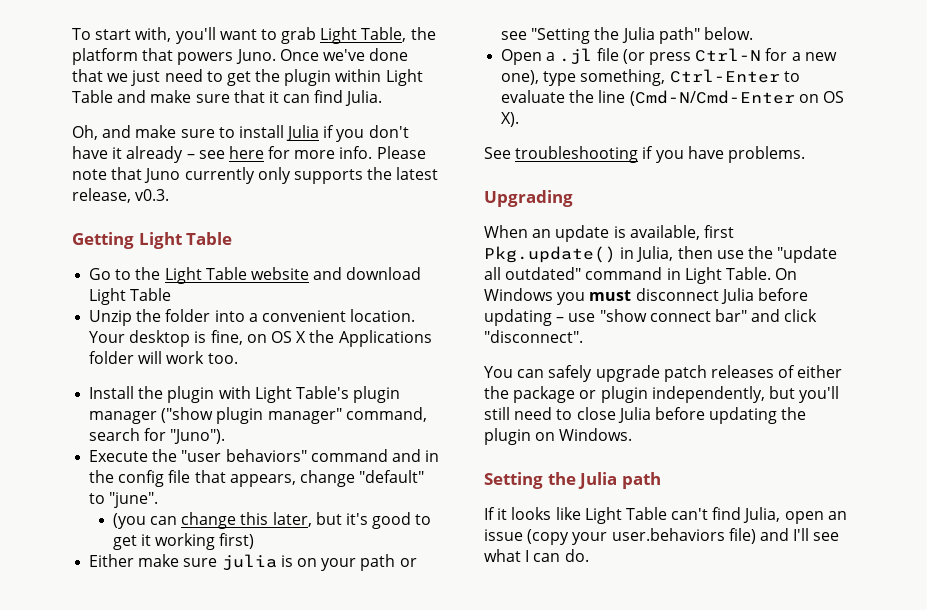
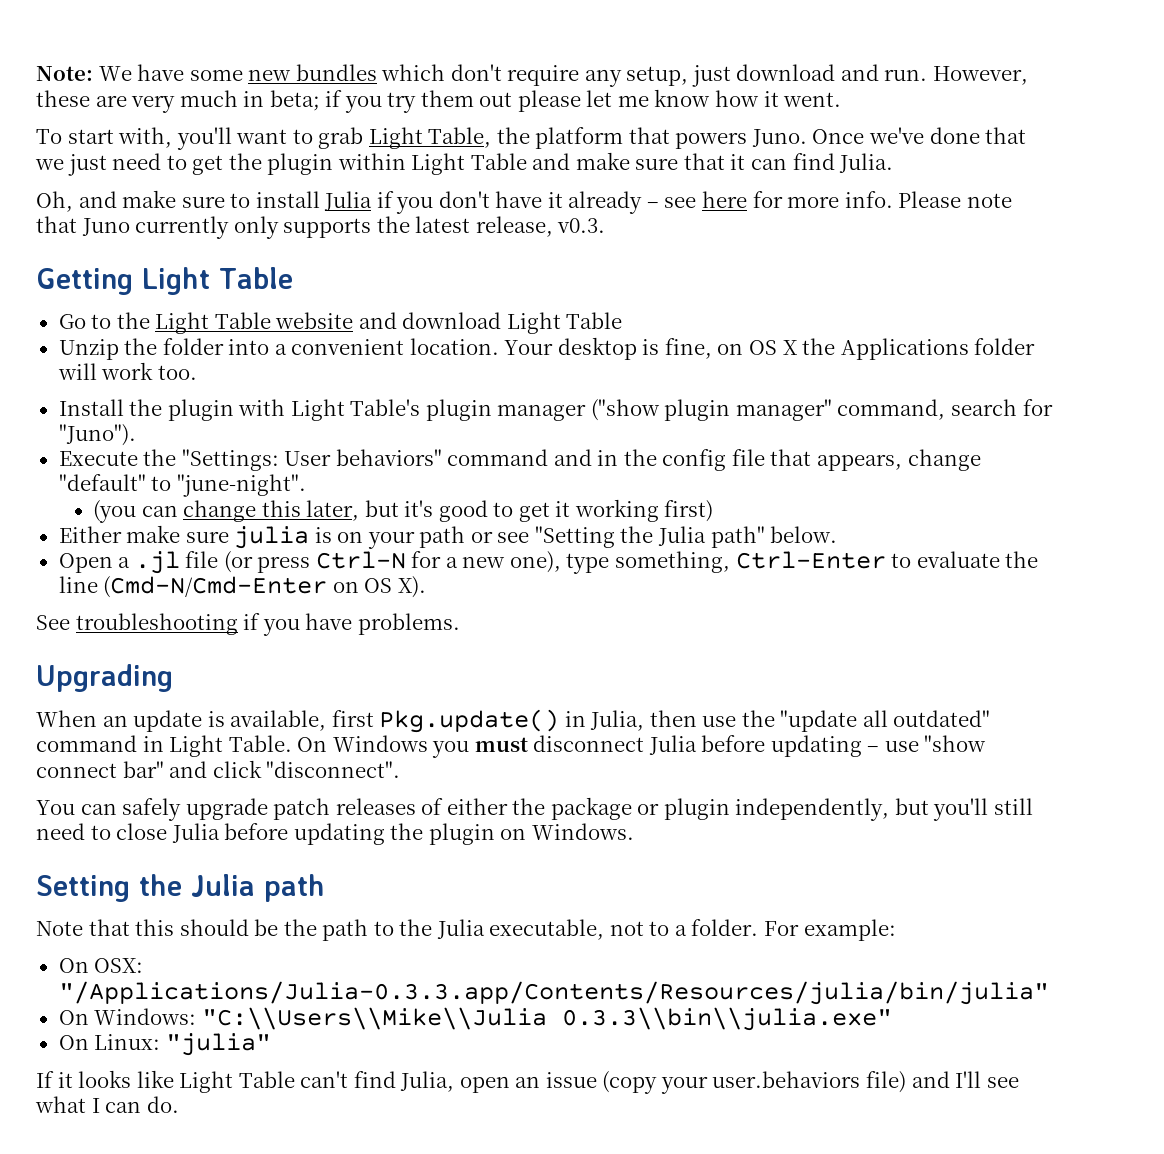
+ Note: We have some new bundles which don't require any setup, just download and run. However, these are very much in beta; if you try them out please let me know how it went.
- Execute the "user behaviors" command and in the config file that appears, change "default" to "june".
+ Execute the "Settings: User behaviors" command and in the config file that appears, change "default" to "june-night".
+ Note that this should be the path to the Julia executable, not to a folder. For example:
+ On OSX: "/Applications/Julia-0.3.3.app/Contents/Resources/julia/bin/julia"
+ On Windows: "C:\\Users\\Mike\\Julia 0.3.3\\bin\\julia.exe"
+ On Linux: "julia"

